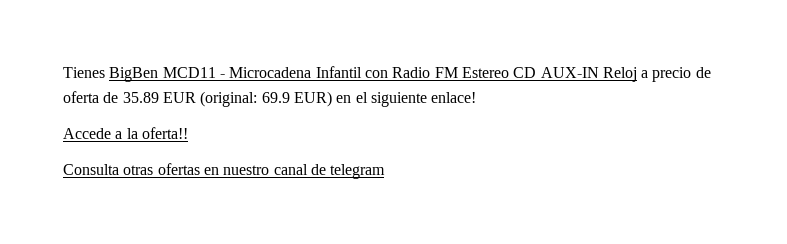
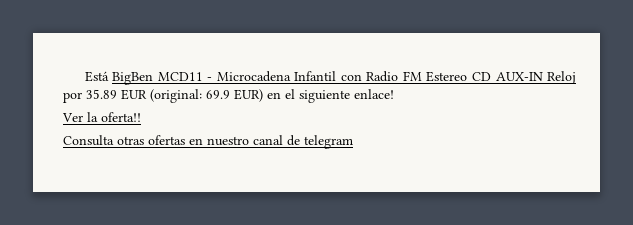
- Tienes BigBen MCD11 - Microcadena Infantil con Radio FM Estereo CD AUX-IN Reloj a precio de oferta de 35.89 EUR (original: 69.9 EUR) en el siguiente enlace!
+ Está BigBen MCD11 - Microcadena Infantil con Radio FM Estereo CD AUX-IN Reloj por 35.89 EUR (original: 69.9 EUR) en el siguiente enlace!
- Accede a la oferta!!
+ Ver la oferta!!

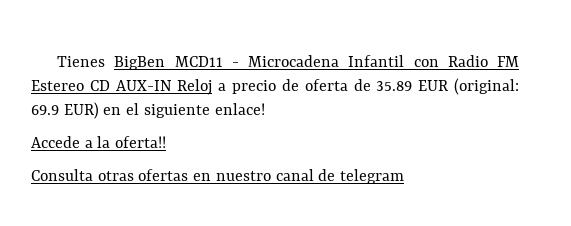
- Está BigBen MCD11 - Microcadena Infantil con Radio FM Estereo CD AUX-IN Reloj por 35.89 EUR (original: 69.9 EUR) en el siguiente enlace!
+ Tienes BigBen MCD11 - Microcadena Infantil con Radio FM Estereo CD AUX-IN Reloj a precio de oferta de 35.89 EUR (original: 69.9 EUR) en el siguiente enlace!
- Ver la oferta!!
+ Accede a la oferta!!

